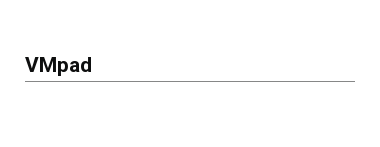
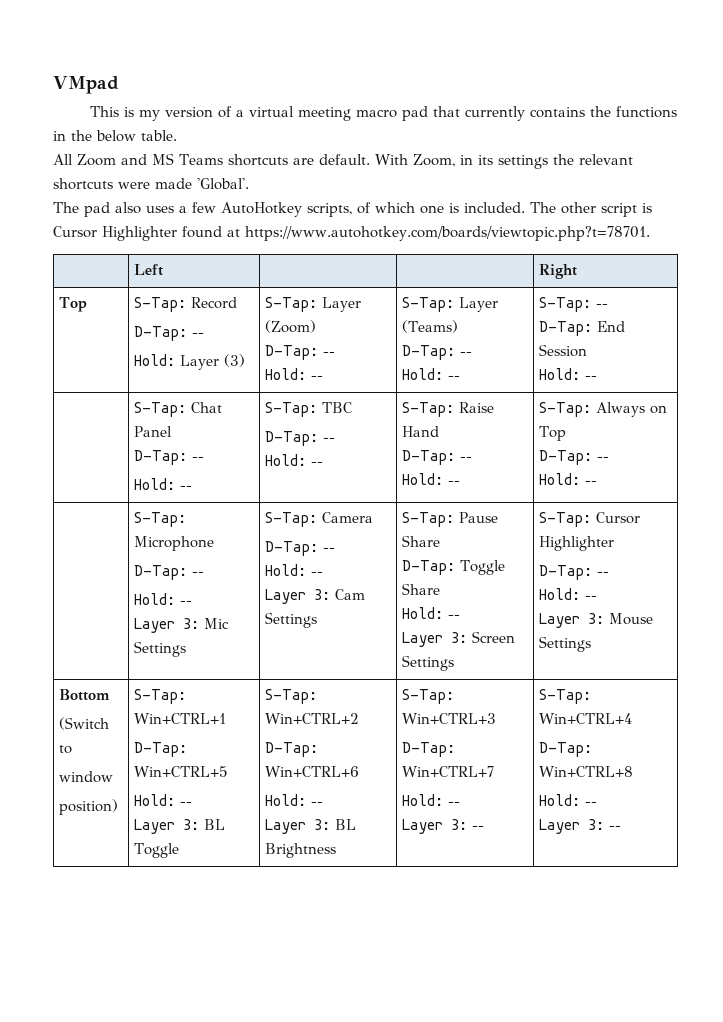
+ This is my version of a virtual meeting macro pad that currently contains the functions in the below table.
+ All Zoom and MS Teams shortcuts are default. With Zoom, in its settings the relevant shortcuts were made 'Global'.
+ The pad also uses a few AutoHotkey scripts, of which one is included. The other script is Cursor Highlighter found at https://www.autohotkey.com/boards/viewtopic.php?t=78701.
+ | Left | | | Right
+ Top | S-Tap: Record
+ D-Tap: --
+ Hold: Layer (3) | S-Tap: Layer (Zoom)
+ D-Tap: --
+ Hold: -- | S-Tap: Layer (Teams)
+ D-Tap: --
+ Hold: -- | S-Tap: --
+ D-Tap: End Session
+ Hold: --
+ | S-Tap: Chat Panel
+ D-Tap: --
+ Hold: -- | S-Tap: TBC
+ D-Tap: --
+ Hold: -- | S-Tap: Raise Hand
+ D-Tap: --
+ Hold: -- | S-Tap: Always on Top
+ D-Tap: --
+ Hold: --
+ | S-Tap: Microphone
+ D-Tap: --
+ Hold: --
+ Layer 3: Mic Settings | S-Tap: Camera
+ D-Tap: --
+ Hold: --
+ Layer 3: Cam Settings | S-Tap: Pause Share
+ D-Tap: Toggle Share
+ Hold: --
+ Layer 3: Screen Settings | S-Tap: Cursor Highlighter
+ D-Tap: --
+ Hold: --
+ Layer 3: Mouse Settings
+ Bottom
+ (Switch to
+ window
+ position) | S-Tap: Win+CTRL+1
+ D-Tap: Win+CTRL+5
+ Hold: --
+ Layer 3: BL Toggle | S-Tap: Win+CTRL+2
+ D-Tap: Win+CTRL+6
+ Hold: --
+ Layer 3: BL Brightness | S-Tap: Win+CTRL+3
+ D-Tap: Win+CTRL+7
+ Hold: --
+ Layer 3: -- | S-Tap: Win+CTRL+4
+ D-Tap: Win+CTRL+8
+ Hold: --
+ Layer 3: --

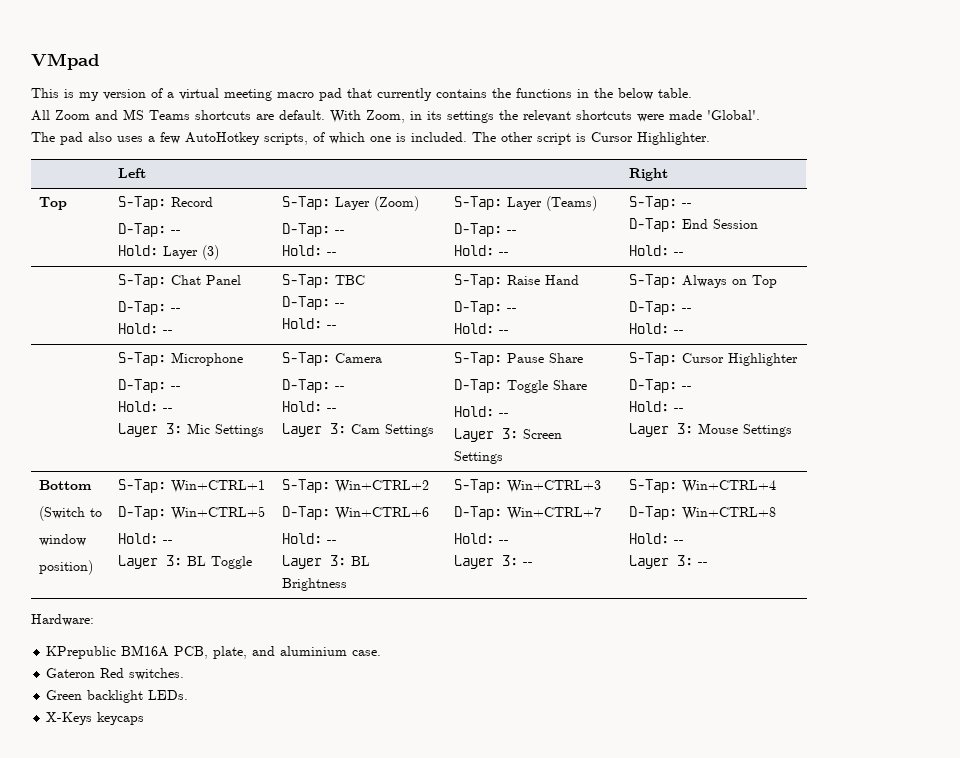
- The other script is Cursor Highlighter found at https://www.autohotkey.com/boards/viewtopic.php?t=78701.
+ The other script is Cursor Highlighter.
+ Hardware:
+ KPrepublic BM16A PCB, plate, and aluminium case.
+ Gateron Red switches.
+ Green backlight LEDs.
+ X-Keys keycaps

